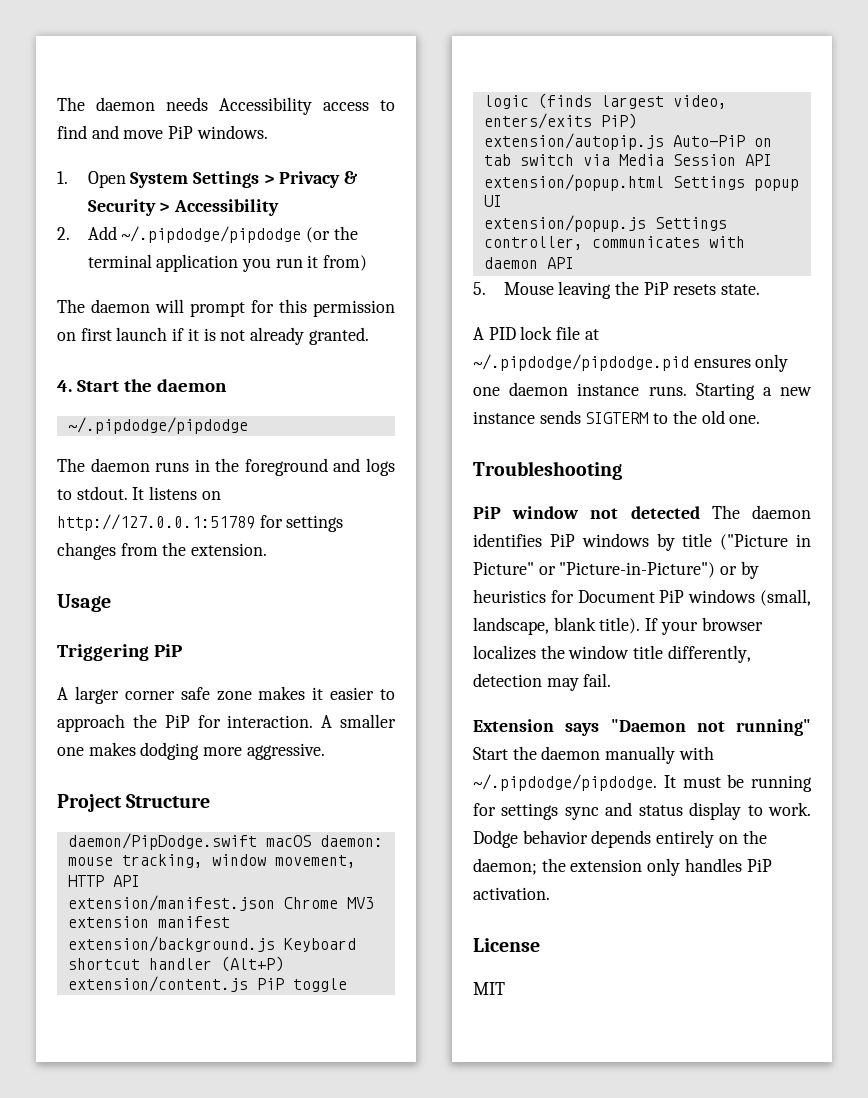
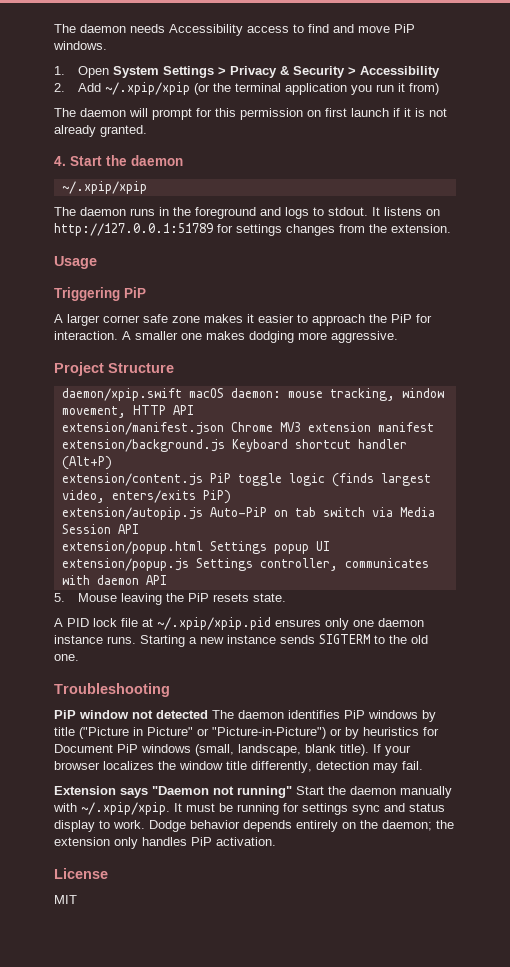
- 2. Add ~/.pipdodge/pipdodge (or the terminal application you run it from)
+ 2. Add ~/.xpip/xpip (or the terminal application you run it from)
  4. Start the daemon
- ~/.pipdodge/pipdodge
+ ~/.xpip/xpip
- daemon/PipDodge.swift macOS daemon: mouse tracking, window movement, HTTP API
+ daemon/xpip.swift macOS daemon: mouse tracking, window movement, HTTP API
- A PID lock file at ~/.pipdodge/pipdodge.pid ensures only one daemon instance runs.
+ A PID lock file at ~/.xpip/xpip.pid ensures only one daemon instance runs.
- Extension says "Daemon not running" Start the daemon manually with ~/.pipdodge/pipdodge. It must be running for settings sync and status display to work.
+ Extension says "Daemon not running" Start the daemon manually with ~/.xpip/xpip. It must be running for settings sync and status display to work.

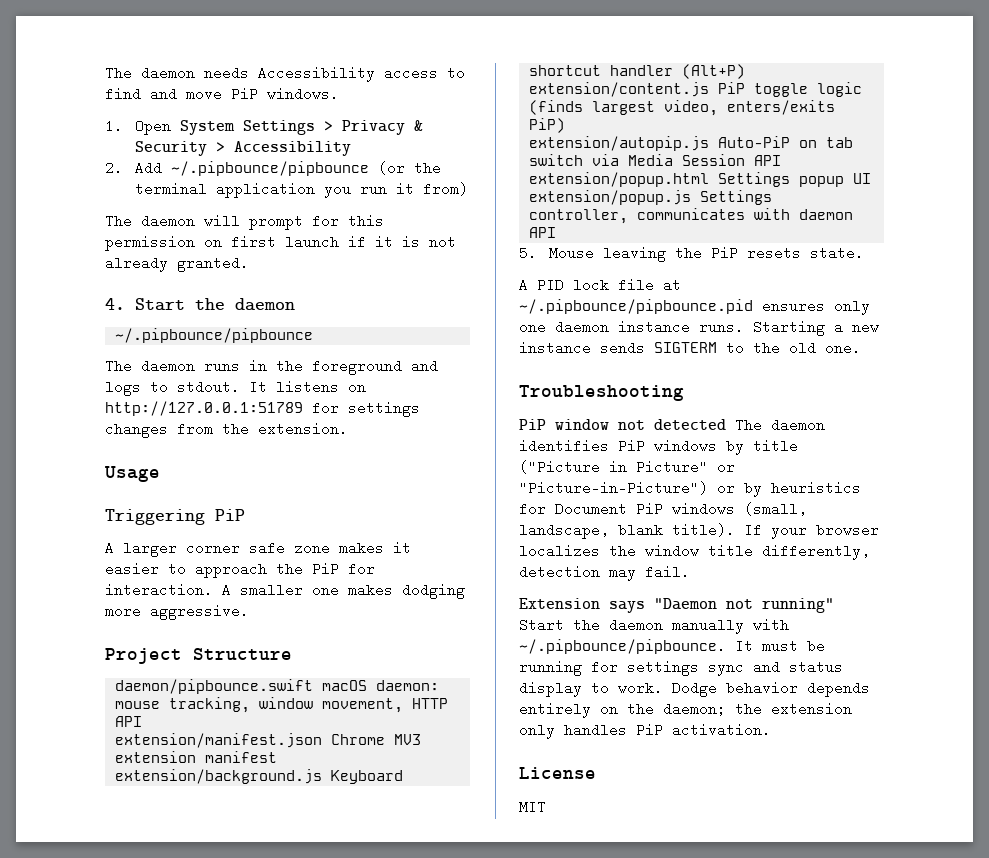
- 2. Add ~/.xpip/xpip (or the terminal application you run it from)
+ 2. Add ~/.pipbounce/pipbounce (or the terminal application you run it from)
  4. Start the daemon
- ~/.xpip/xpip
+ ~/.pipbounce/pipbounce
- daemon/xpip.swift macOS daemon: mouse tracking, window movement, HTTP API
+ daemon/pipbounce.swift macOS daemon: mouse tracking, window movement, HTTP API
- A PID lock file at ~/.xpip/xpip.pid ensures only one daemon instance runs.
+ A PID lock file at ~/.pipbounce/pipbounce.pid ensures only one daemon instance runs.
- Extension says "Daemon not running" Start the daemon manually with ~/.xpip/xpip. It must be running for settings sync and status display to work.
+ Extension says "Daemon not running" Start the daemon manually with ~/.pipbounce/pipbounce. It must be running for settings sync and status display to work.

